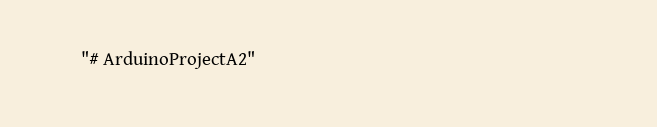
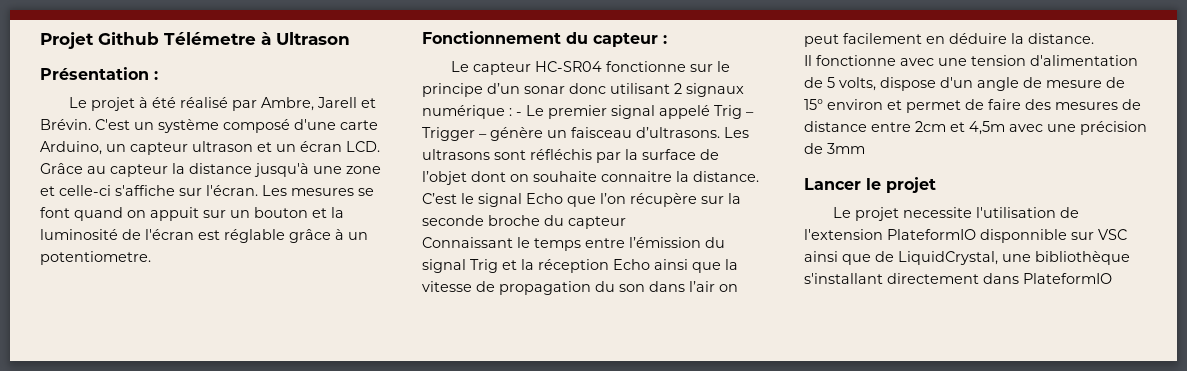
- "# ArduinoProjectA2"
+ Projet Github Télémetre à Ultrason
+ Présentation :
+ Le projet à été réalisé par Ambre, Jarell et Brévin. C'est un système composé d'une carte Arduino, un capteur ultrason et un écran LCD. Grâce au capteur la distance jusqu'à une zone et celle-ci s'affiche sur l'écran. Les mesures se font quand on appuit sur un bouton et la luminosité de l'écran est réglable grâce à un potentiometre.
+ Fonctionnement du capteur :
+ Le capteur HC-SR04 fonctionne sur le principe d’un sonar donc utilisant 2 signaux numérique : - Le premier signal appelé Trig – Trigger – génère un faisceau d’ultrasons. Les ultrasons sont réfléchis par la surface de l’objet dont on souhaite connaitre la distance. C’est le signal Echo que l’on récupère sur la seconde broche du capteur
+ Connaissant le temps entre l’émission du signal Trig et la réception Echo ainsi que la vitesse de propagation du son dans l’air on peut facilement en déduire la distance.
+ Il fonctionne avec une tension d'alimentation de 5 volts, dispose d'un angle de mesure de 15° environ et permet de faire des mesures de distance entre 2cm et 4,5m avec une précision de 3mm
+ Lancer le projet
+ Le projet necessite l'utilisation de l'extension PlateformIO disponnible sur VSC ainsi que de LiquidCrystal, une bibliothèque s'installant directement dans PlateformIO

